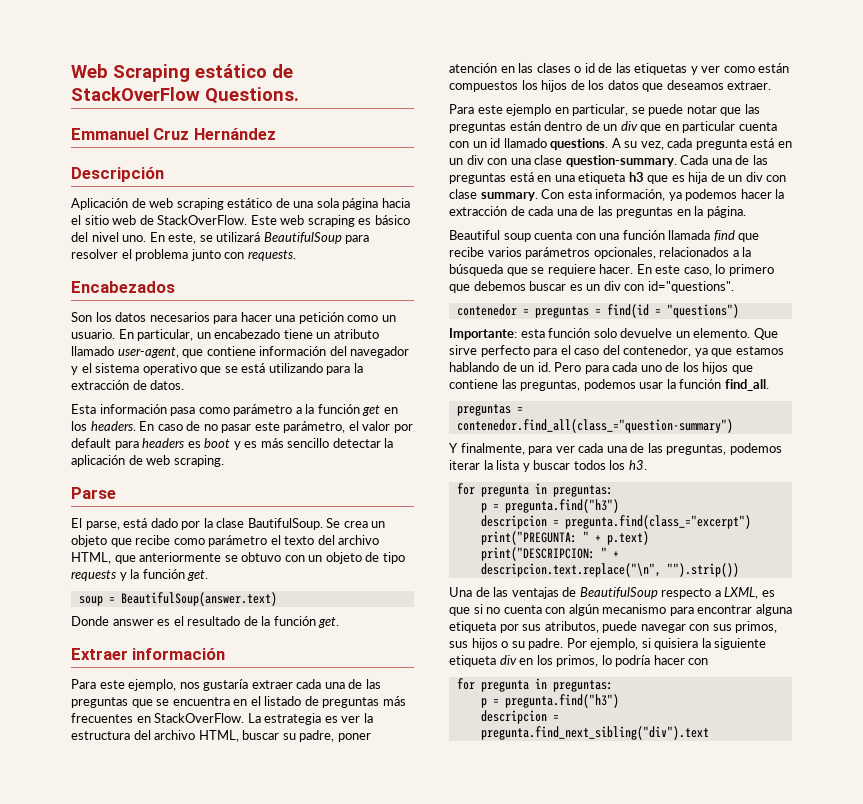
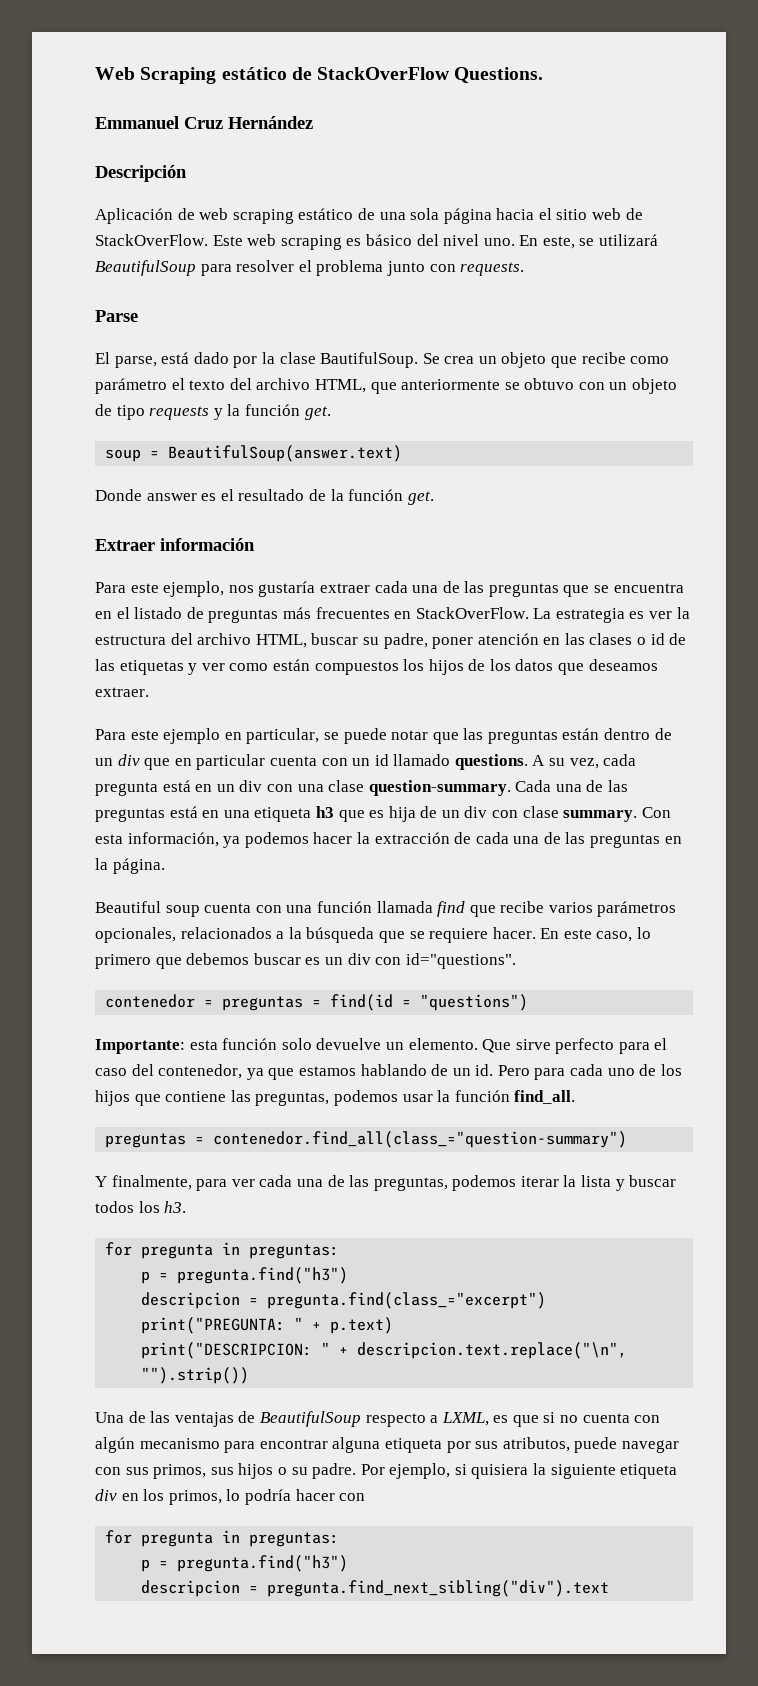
- Encabezados
- Son los datos necesarios para hacer una petición como un usuario. En particular, un encabezado tiene un atributo llamado user-agent, que contiene información del navegador y el sistema operativo que se está utilizando para la extracción de datos.
- Esta información pasa como parámetro a la función get en los headers. En caso de no pasar este parámetro, el valor por default para headers es boot y es más sencillo detectar la aplicación de web scraping.

